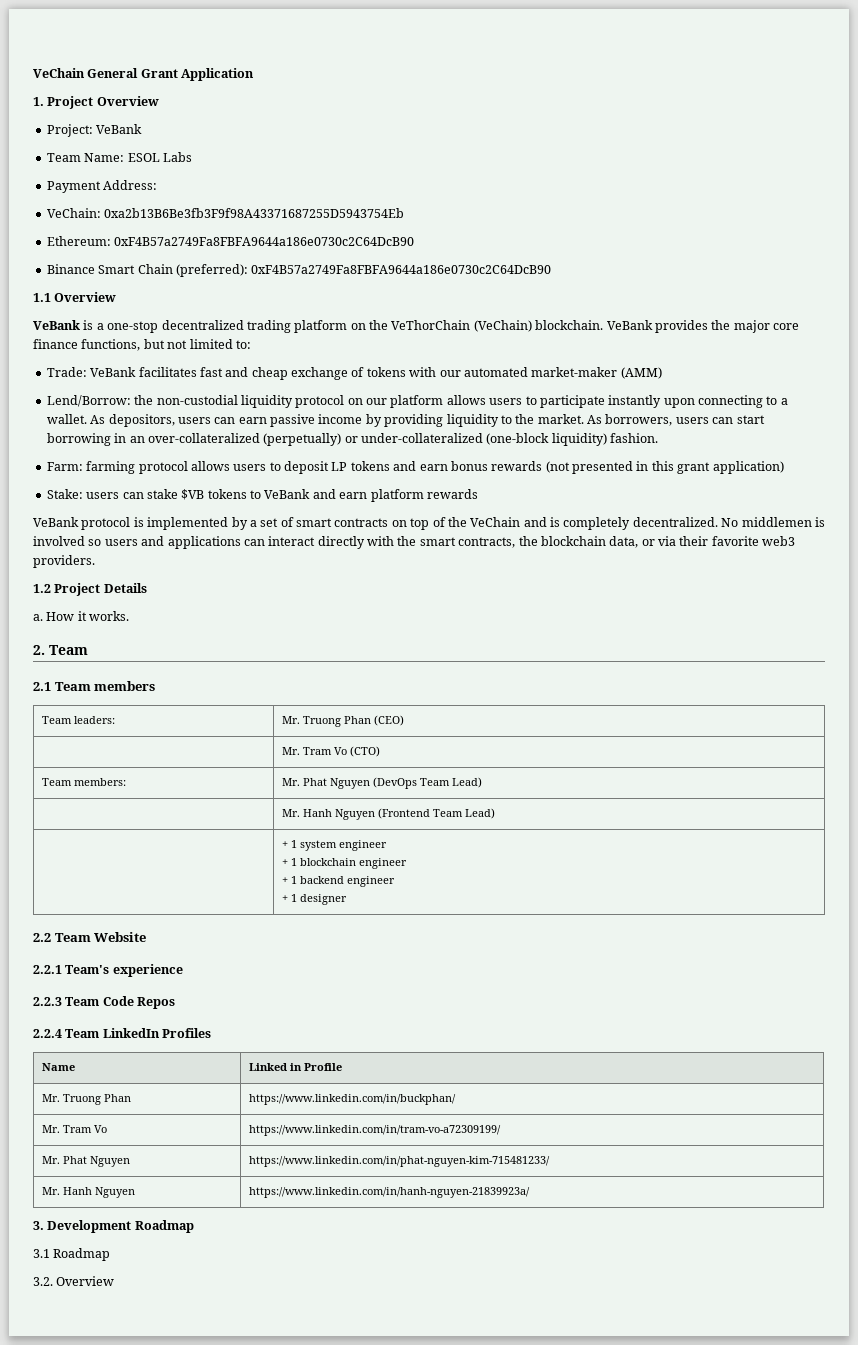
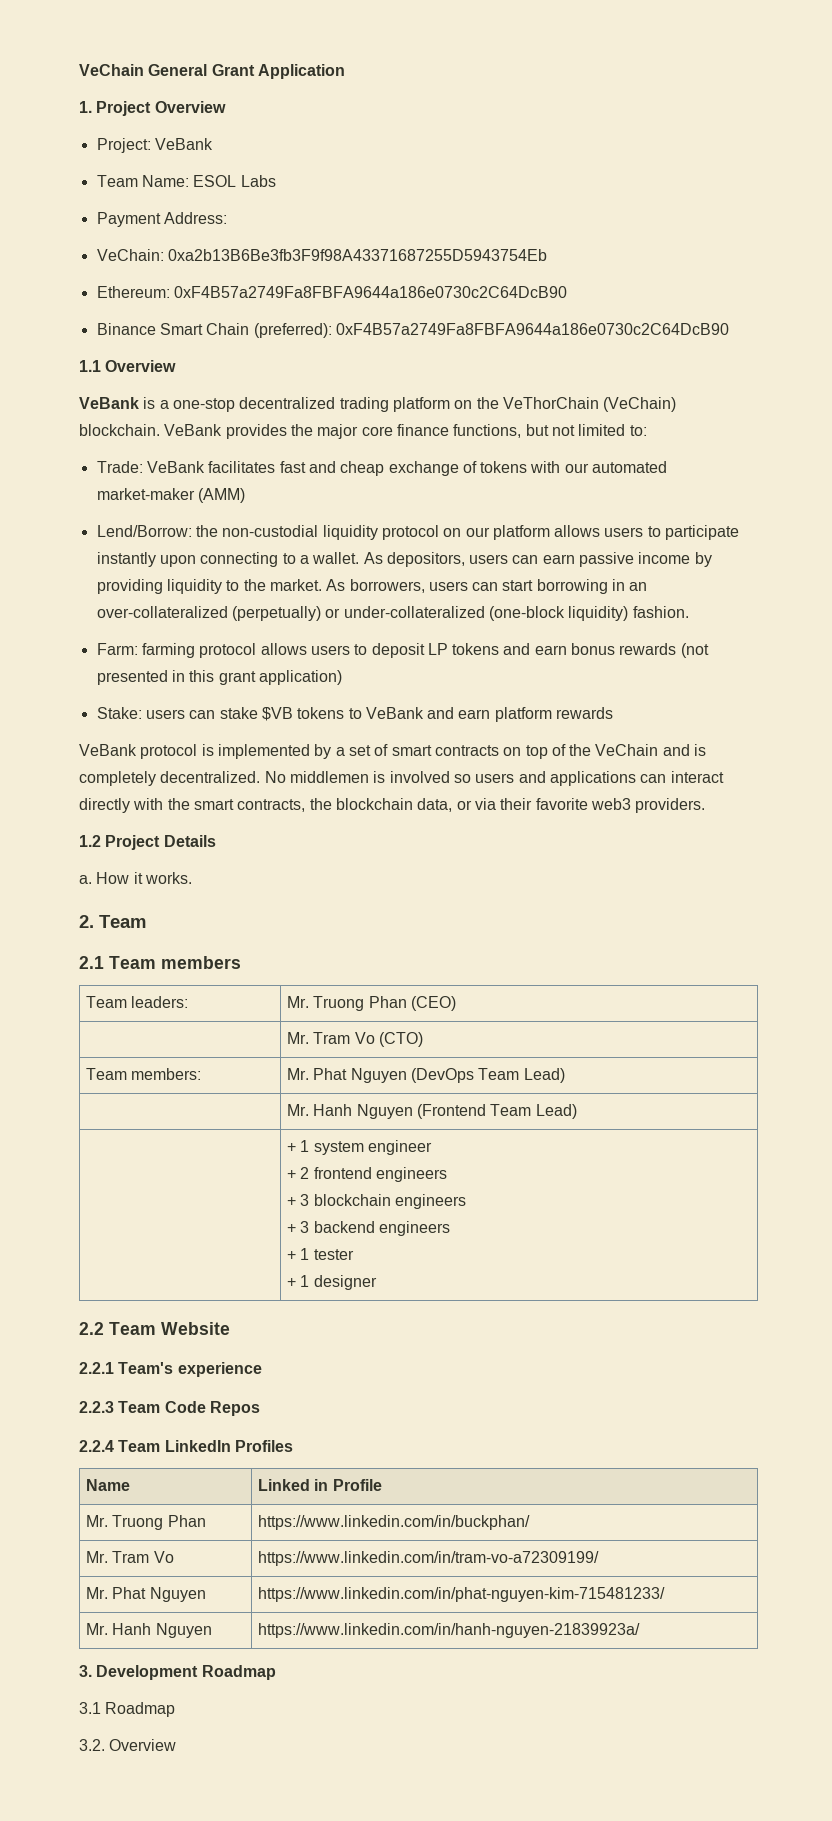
  | + 1 system engineer
- + 1 blockchain engineer
- + 1 backend engineer
+ + 2 frontend engineers
+ + 3 blockchain engineers
+ + 3 backend engineers
+ + 1 tester

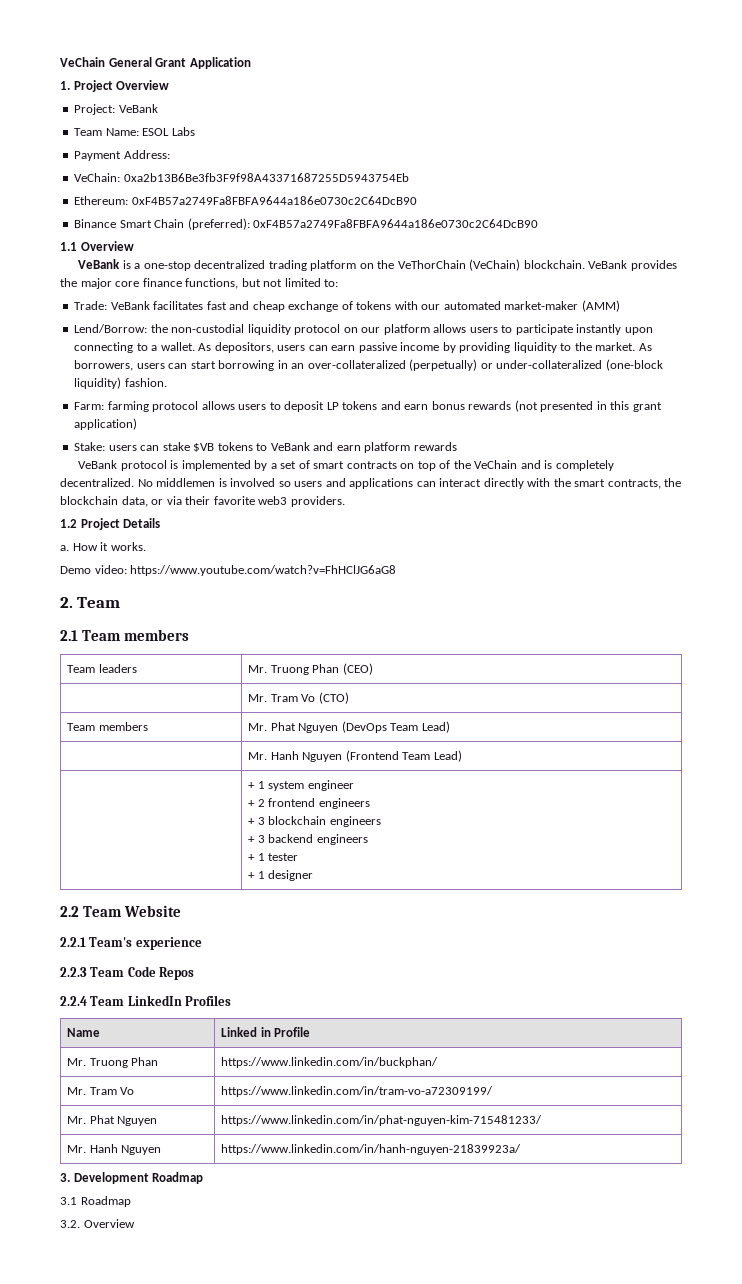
+ Demo video: https://www.youtube.com/watch?v=FhHClJG6aG8
- Team leaders: | Mr. Truong Phan (CEO)
+ Team leaders | Mr. Truong Phan (CEO)
- Team members: | Mr. Phat Nguyen (DevOps Team Lead)
+ Team members | Mr. Phat Nguyen (DevOps Team Lead)

